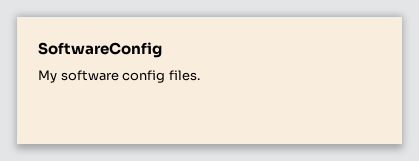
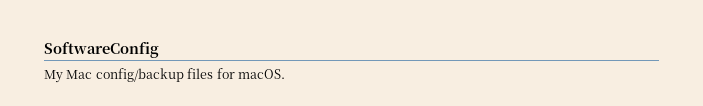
- My software config files.
+ My Mac config/backup files for macOS.

